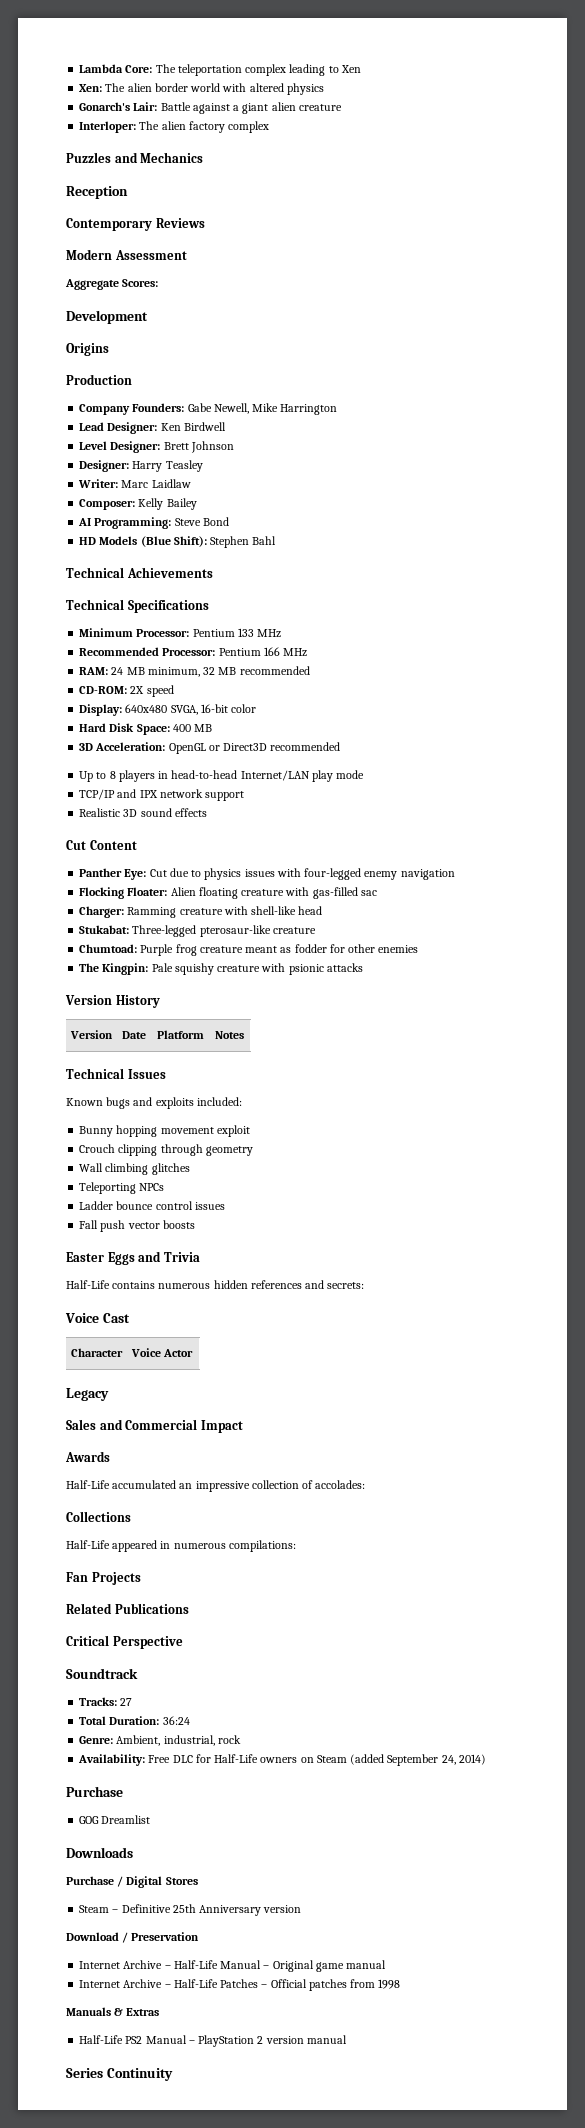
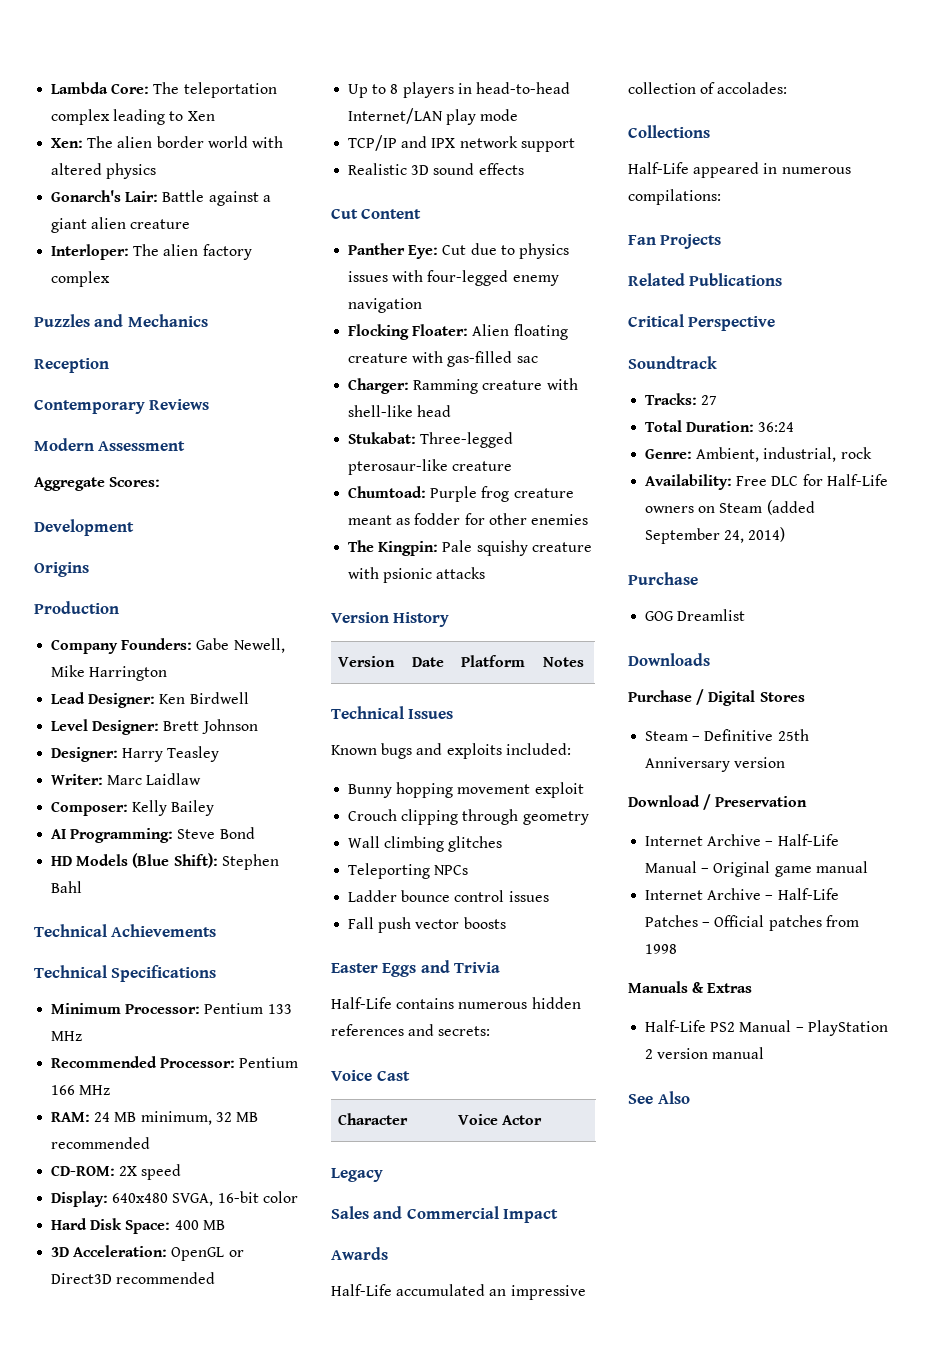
- Series Continuity
+ See Also

